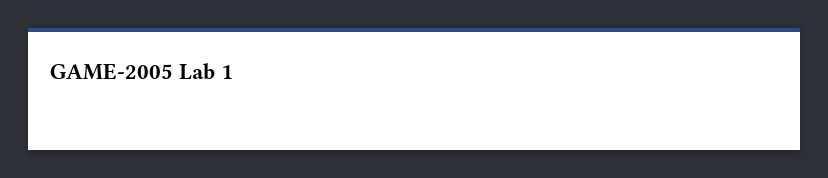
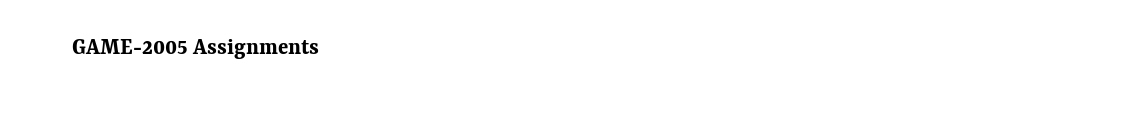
- GAME-2005 Lab 1
+ GAME-2005 Assignments

